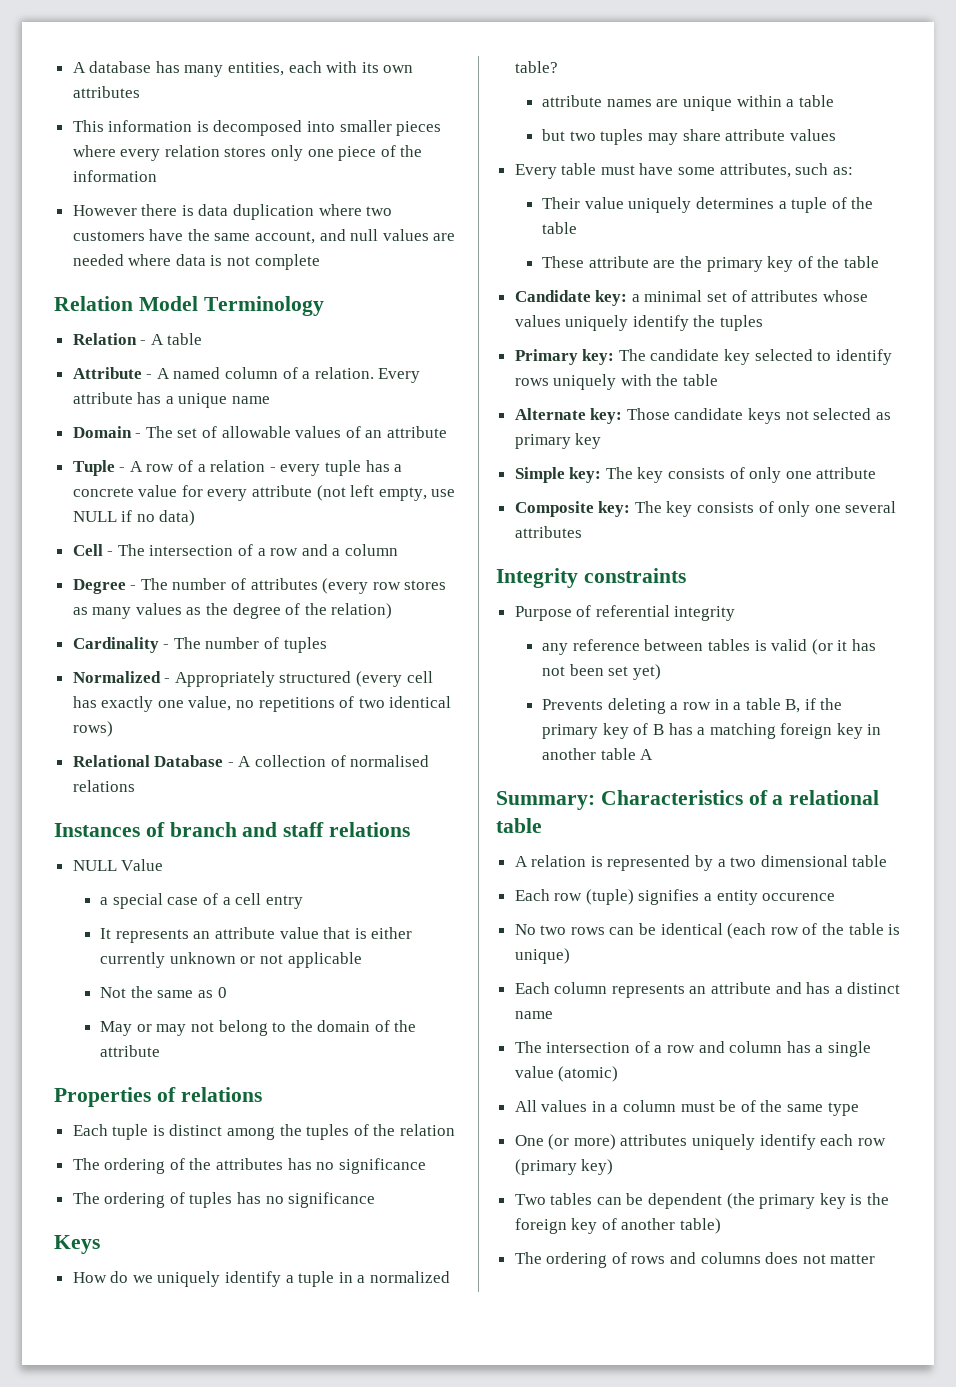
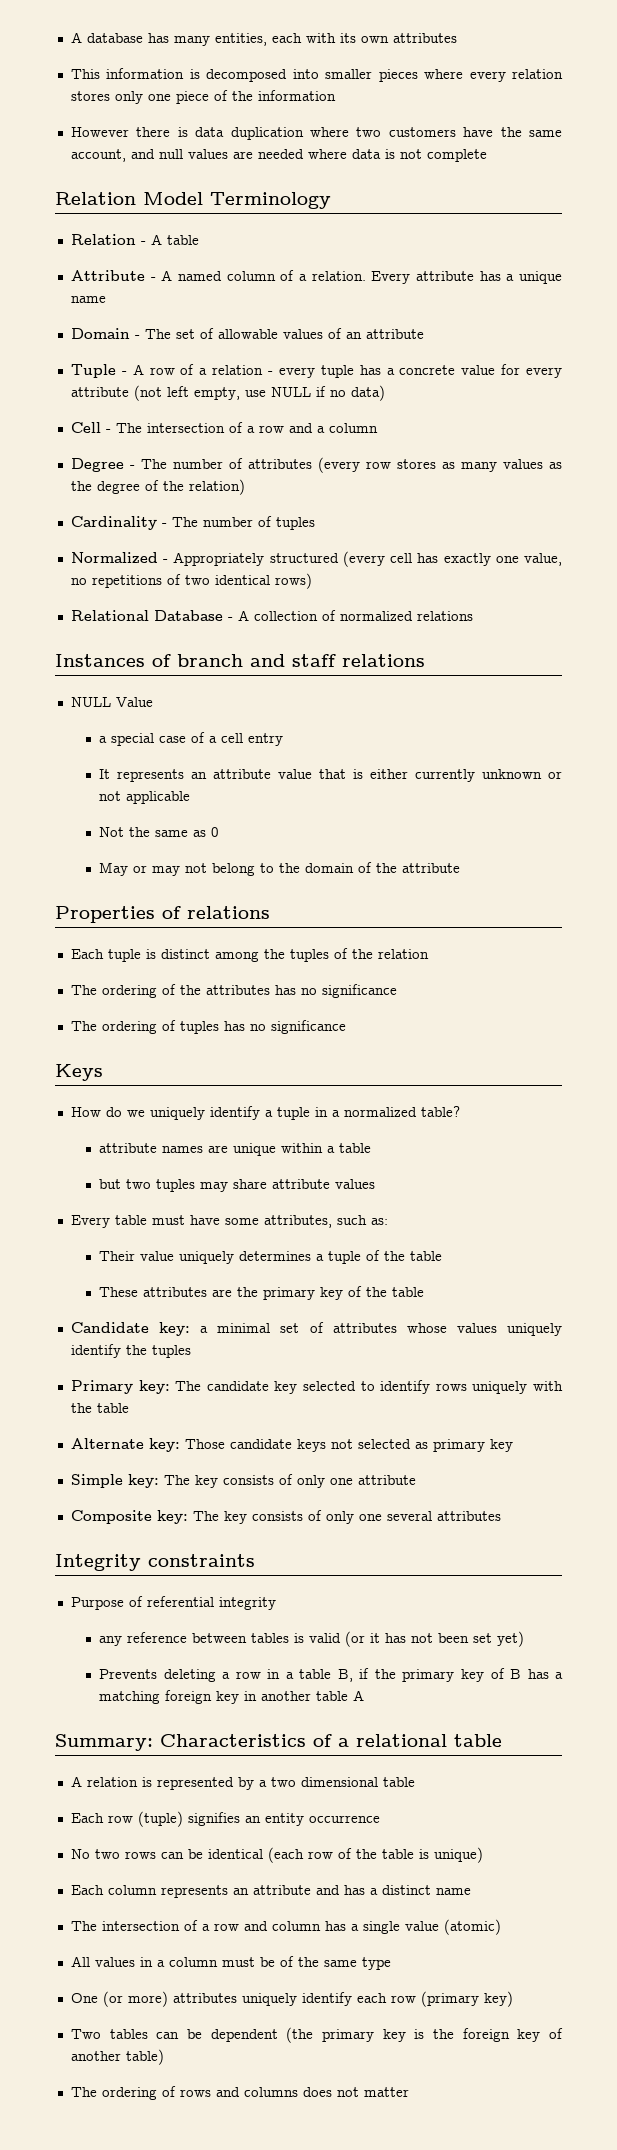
- Relational Database - A collection of normalised relations
+ Relational Database - A collection of normalized relations
- These attribute are the primary key of the table
+ These attributes are the primary key of the table
- Each row (tuple) signifies a entity occurence
+ Each row (tuple) signifies an entity occurrence

